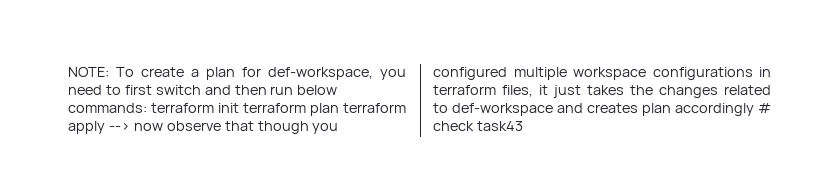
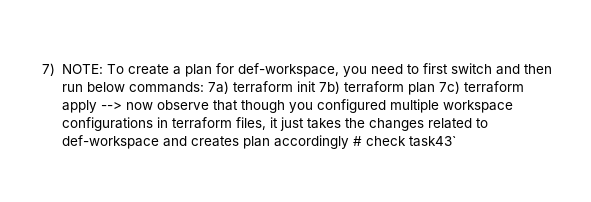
- NOTE: To create a plan for def-workspace, you need to first switch and then run below commands: terraform init terraform plan terraform apply --> now observe that though you configured multiple workspace configurations in terraform files, it just takes the changes related to def-workspace and creates plan accordingly # check task43
+ 7) NOTE: To create a plan for def-workspace, you need to first switch and then run below commands: 7a) terraform init 7b) terraform plan 7c) terraform apply --> now observe that though you configured multiple workspace configurations in terraform files, it just takes the changes related to def-workspace and creates plan accordingly # check task43`

